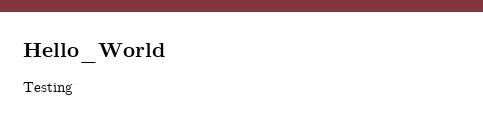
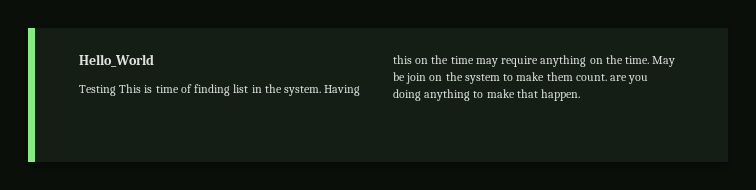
- Testing
+ Testing This is time of finding list in the system. Having this on the time may require anything on the time. May be join on the system to make them count. are you doing anything to make that happen.

